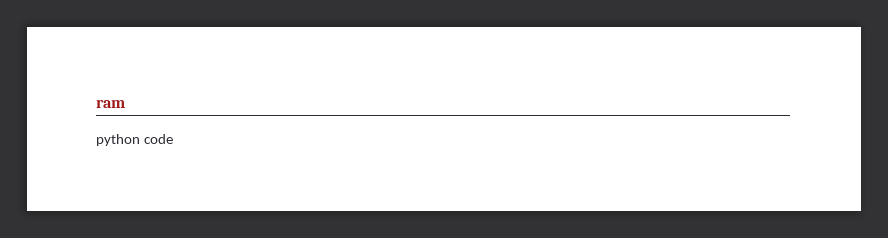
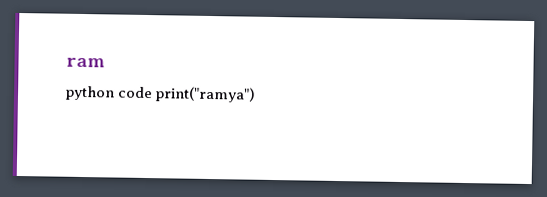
- python code
+ python code print("ramya")

